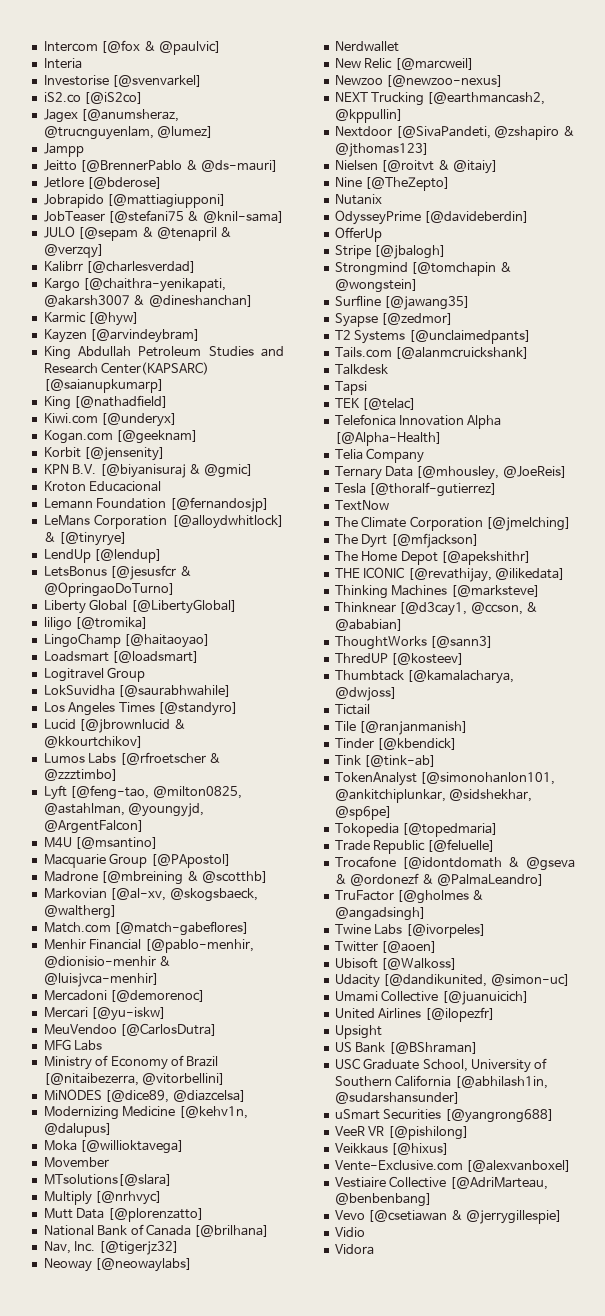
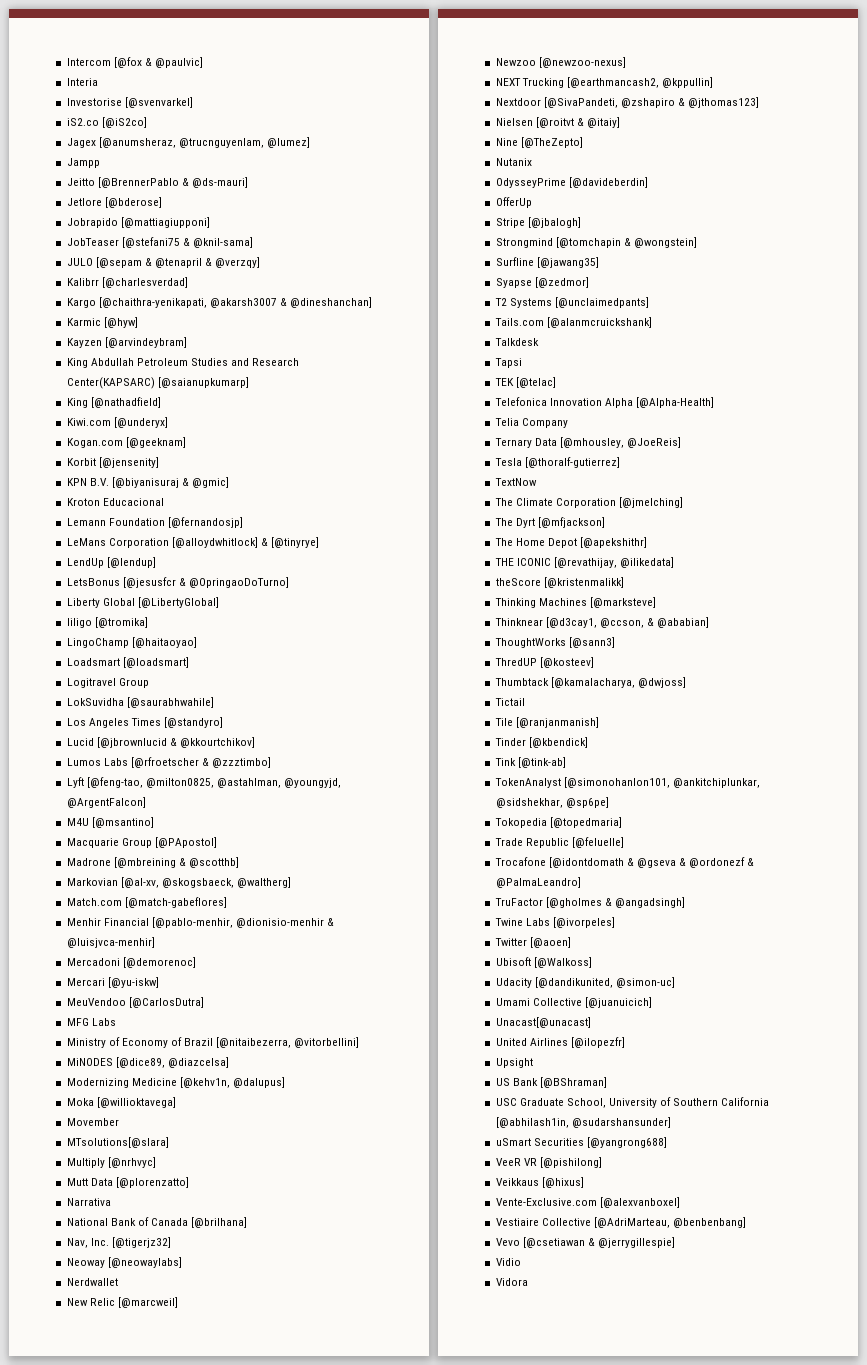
+ Narrativa
+ theScore [@kristenmalikk]
+ Unacast[@unacast]

